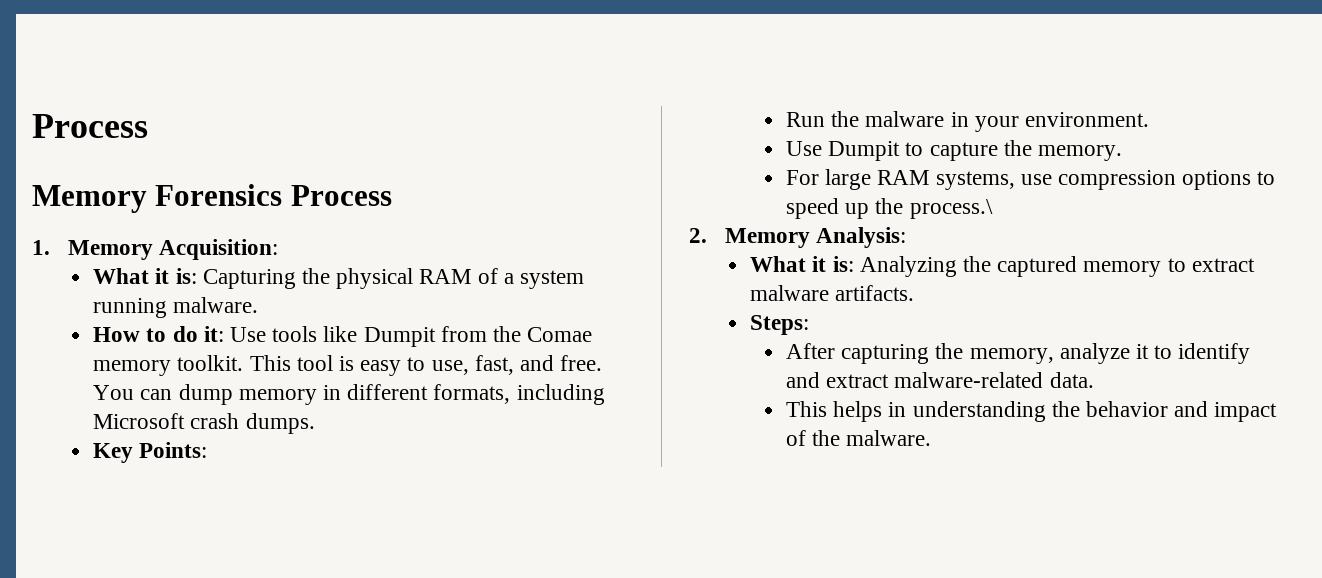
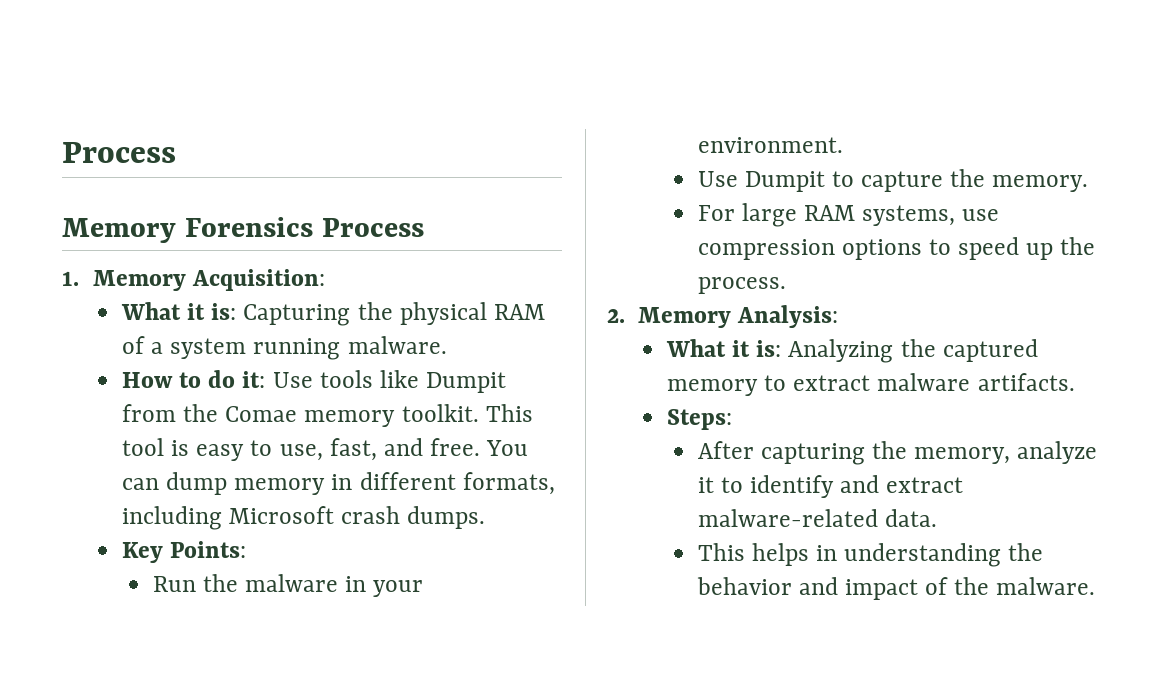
- For large RAM systems, use compression options to speed up the process.\
+ For large RAM systems, use compression options to speed up the process.

